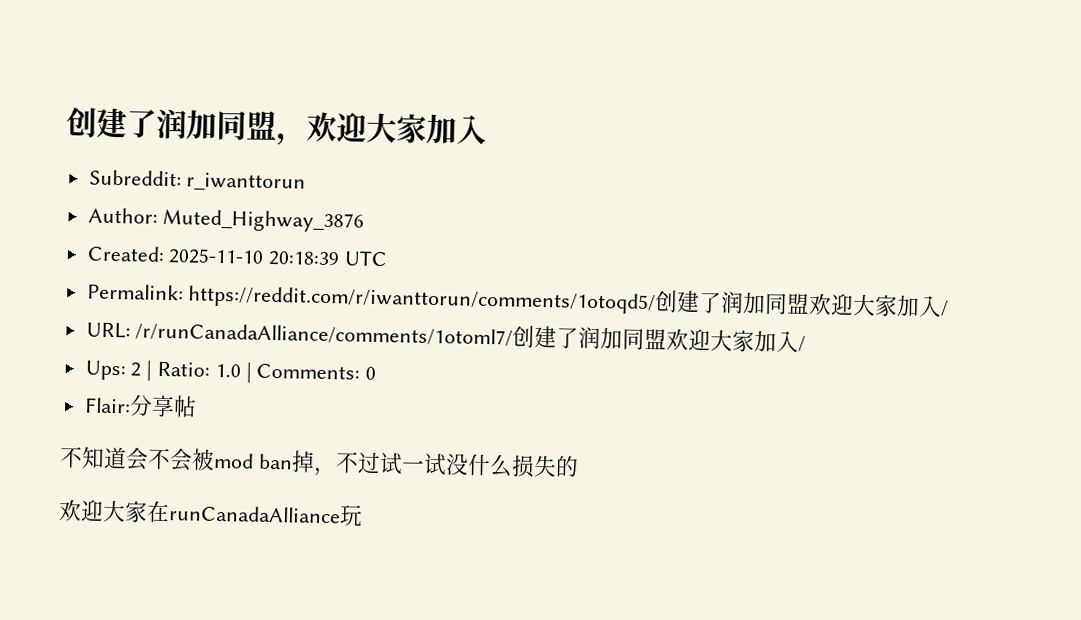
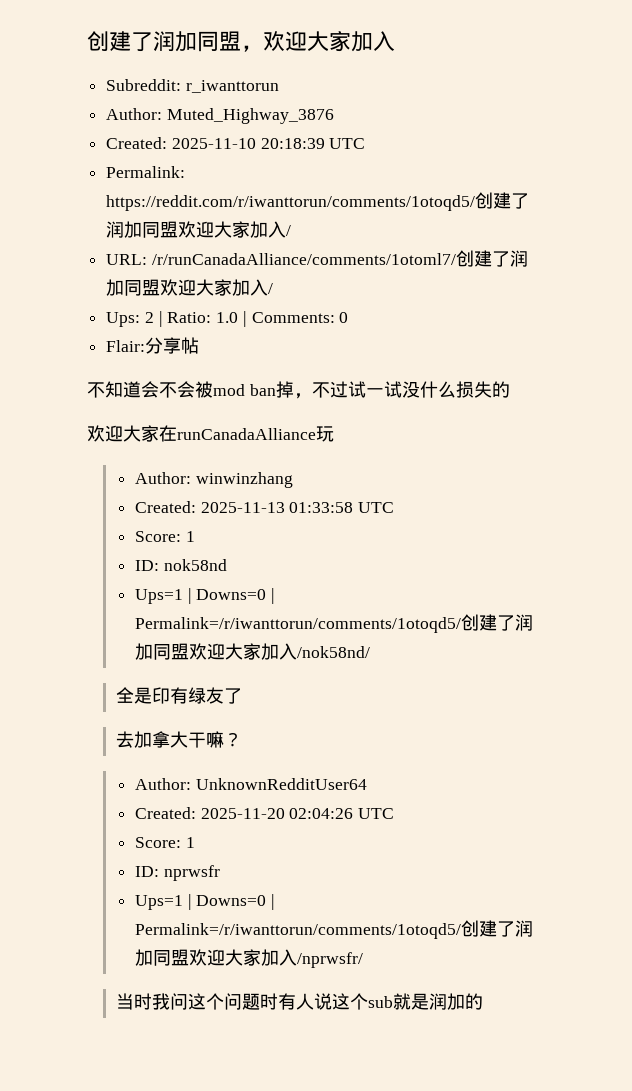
+ Author: winwinzhang
+ Created: 2025-11-13 01:33:58 UTC
+ Score: 1
+ ID: nok58nd
+ Ups=1 | Downs=0 | Permalink=/r/iwanttorun/comments/1otoqd5/创建了润加同盟欢迎大家加入/nok58nd/
+ 全是印有绿友了
+ 去加拿大干嘛？
+ Author: UnknownRedditUser64
+ Created: 2025-11-20 02:04:26 UTC
+ Score: 1
+ ID: nprwsfr
+ Ups=1 | Downs=0 | Permalink=/r/iwanttorun/comments/1otoqd5/创建了润加同盟欢迎大家加入/nprwsfr/
+ 当时我问这个问题时有人说这个sub就是润加的

